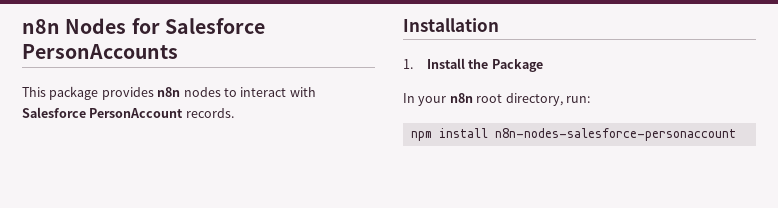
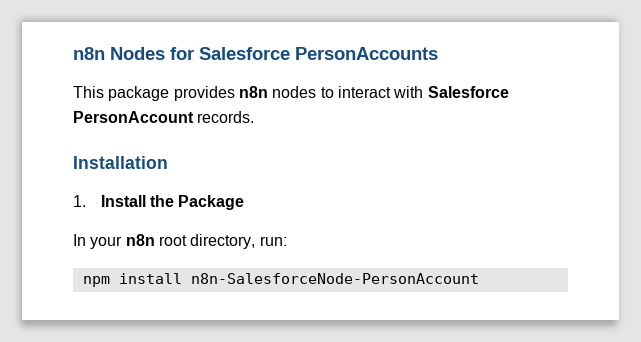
- npm install n8n-nodes-salesforce-personaccount
+ npm install n8n-SalesforceNode-PersonAccount

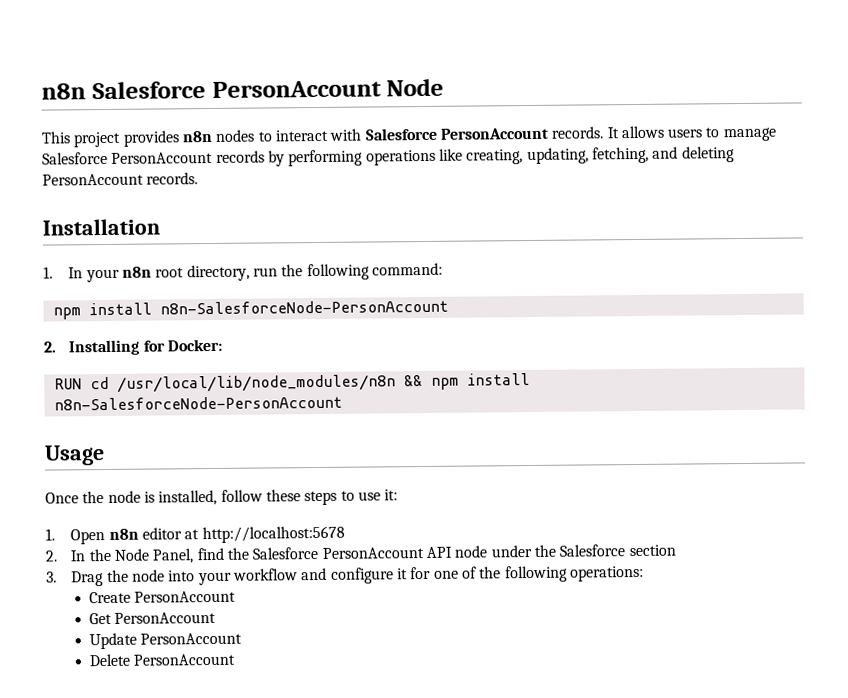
- n8n Nodes for Salesforce PersonAccounts
+ n8n Salesforce PersonAccount Node
- This package provides n8n nodes to interact with Salesforce PersonAccount records.
+ This project provides n8n nodes to interact with Salesforce PersonAccount records. It allows users to manage Salesforce PersonAccount records by performing operations like creating, updating, fetching, and deleting PersonAccount records.
- 1. Install the Package
- In your n8n root directory, run:
+ 1. In your n8n root directory, run the following command:
  npm install n8n-SalesforceNode-PersonAccount
+ 2. Installing for Docker:
+ RUN cd /usr/local/lib/node_modules/n8n && npm install n8n-SalesforceNode-PersonAccount
+ Usage
+ Once the node is installed, follow these steps to use it:
+ 1. Open n8n editor at http://localhost:5678
+ 2. In the Node Panel, find the Salesforce PersonAccount API node under the Salesforce section
+ 3. Drag the node into your workflow and configure it for one of the following operations:
+ Create PersonAccount
+ Get PersonAccount
+ Update PersonAccount
+ Delete PersonAccount

